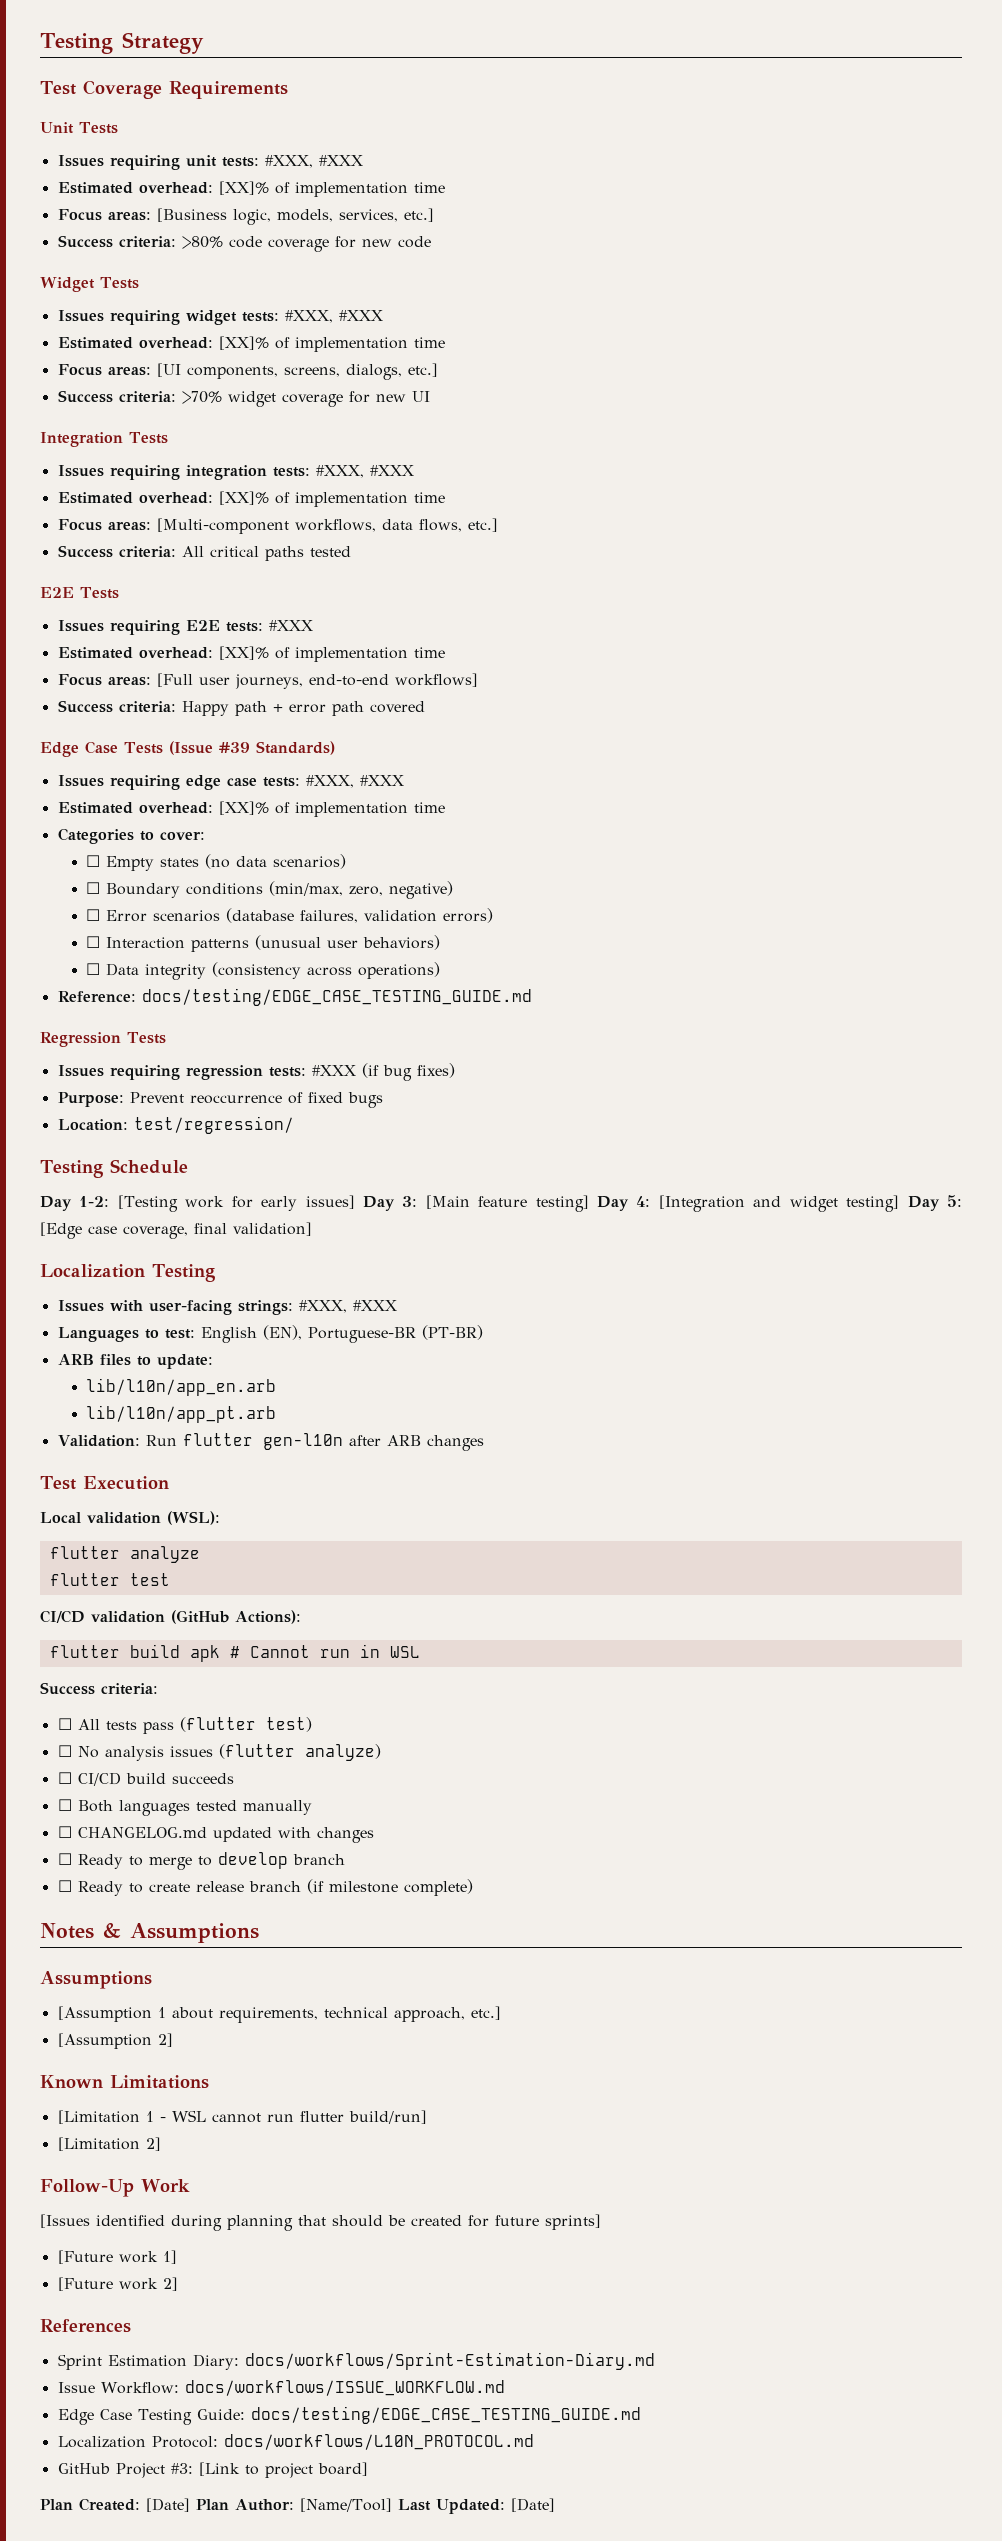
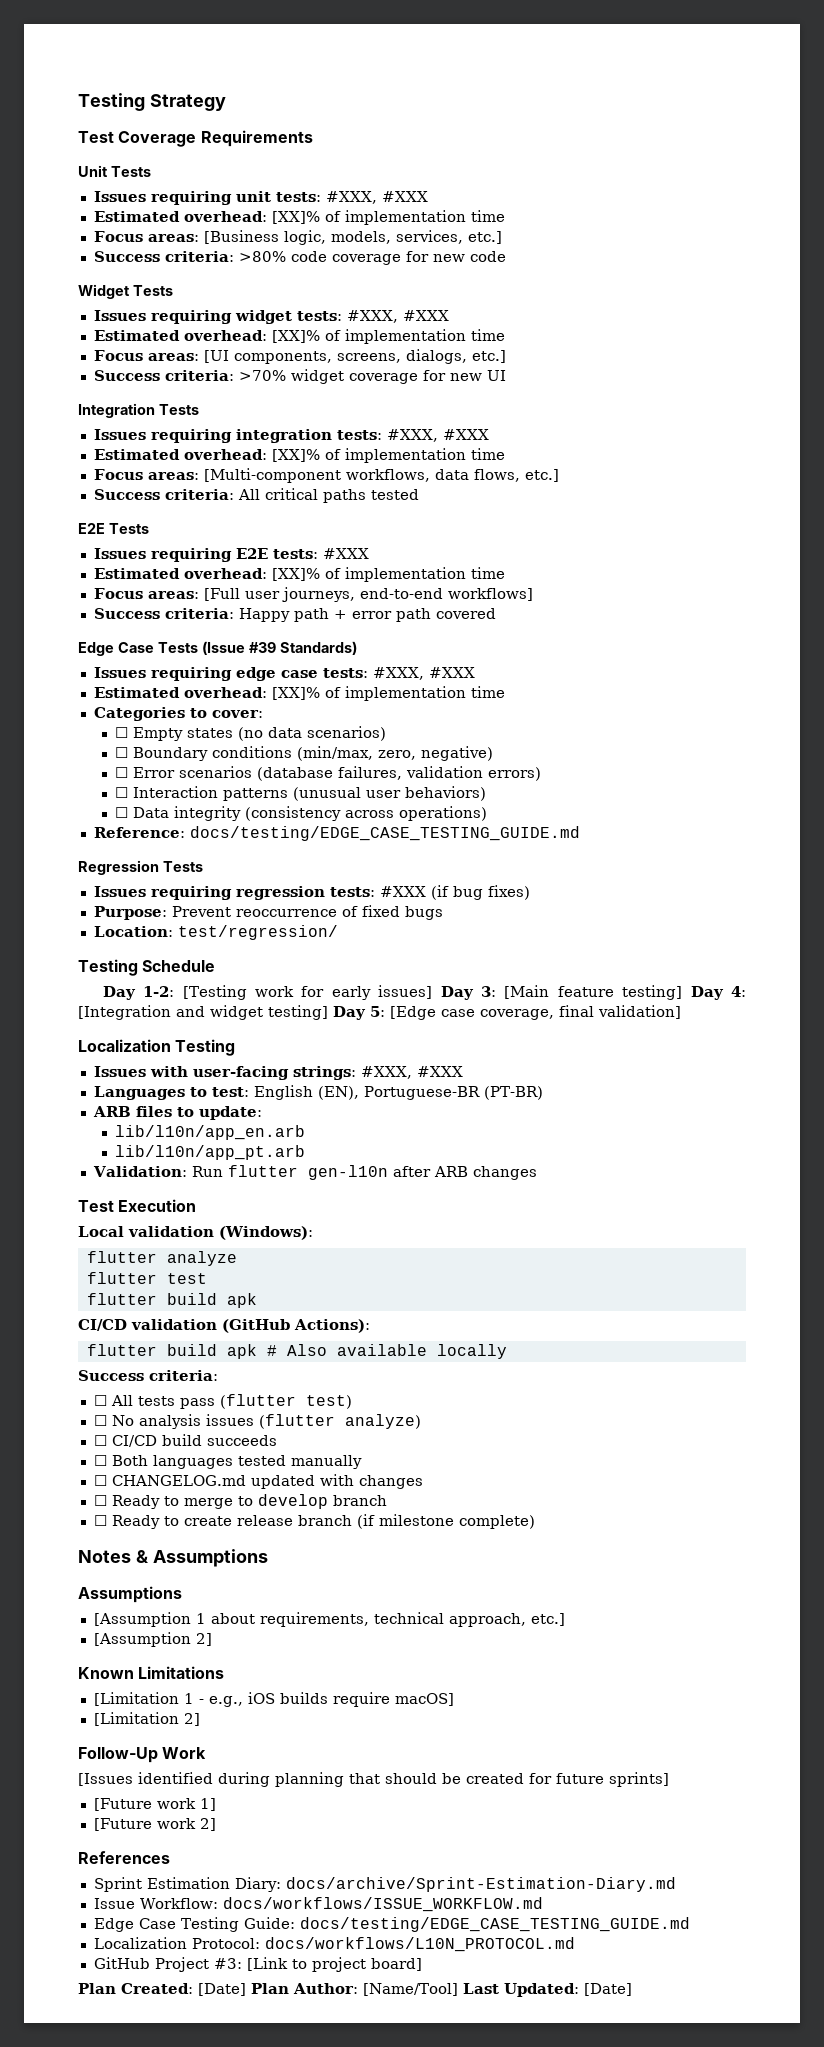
- Local validation (WSL):
+ Local validation (Windows):
  flutter test
+ flutter build apk
- flutter build apk # Cannot run in WSL
+ flutter build apk # Also available locally
- [Limitation 1 - WSL cannot run flutter build/run]
+ [Limitation 1 - e.g., iOS builds require macOS]
- Sprint Estimation Diary: docs/workflows/Sprint-Estimation-Diary.md
+ Sprint Estimation Diary: docs/archive/Sprint-Estimation-Diary.md

